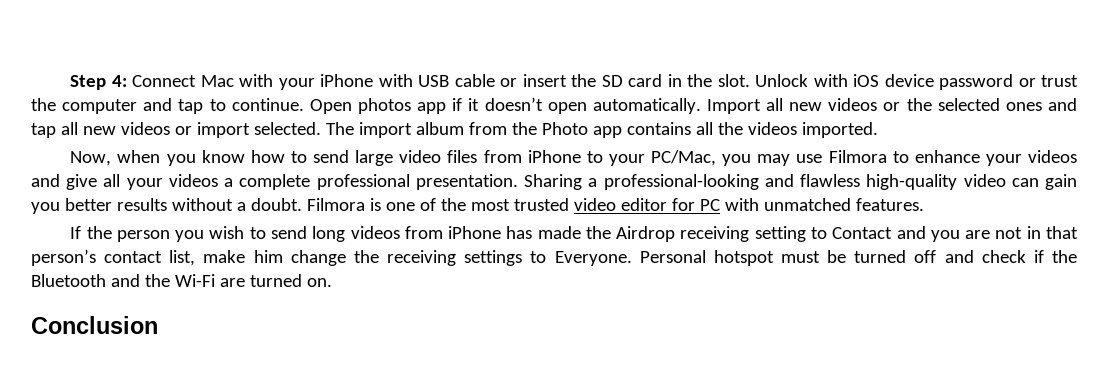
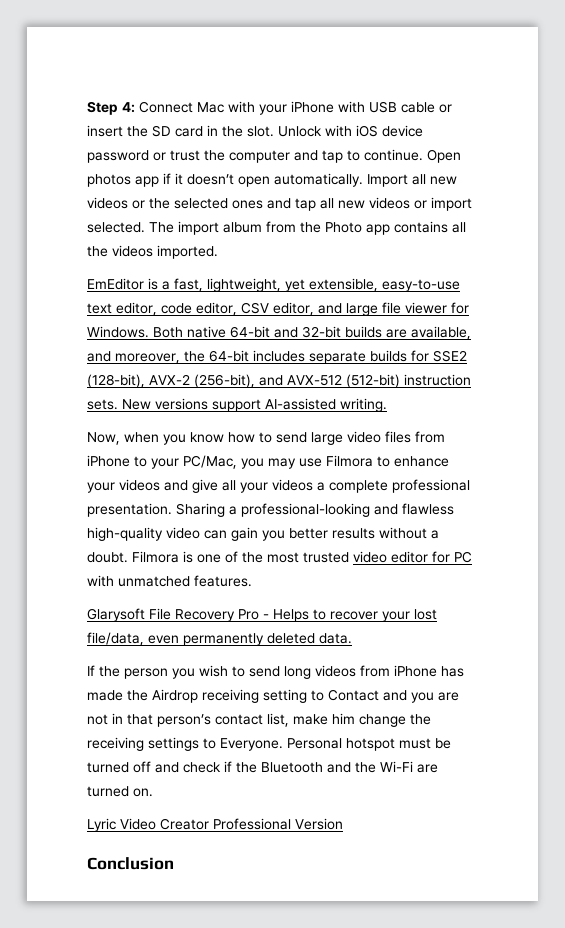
+ EmEditor is a fast, lightweight, yet extensible, easy-to-use text editor, code editor, CSV editor, and large file viewer for Windows. Both native 64-bit and 32-bit builds are available, and moreover, the 64-bit includes separate builds for SSE2 (128-bit), AVX-2 (256-bit), and AVX-512 (512-bit) instruction sets. New versions support AI-assisted writing.
+ Glarysoft File Recovery Pro - Helps to recover your lost file/data, even permanently deleted data.
+ Lyric Video Creator Professional Version

